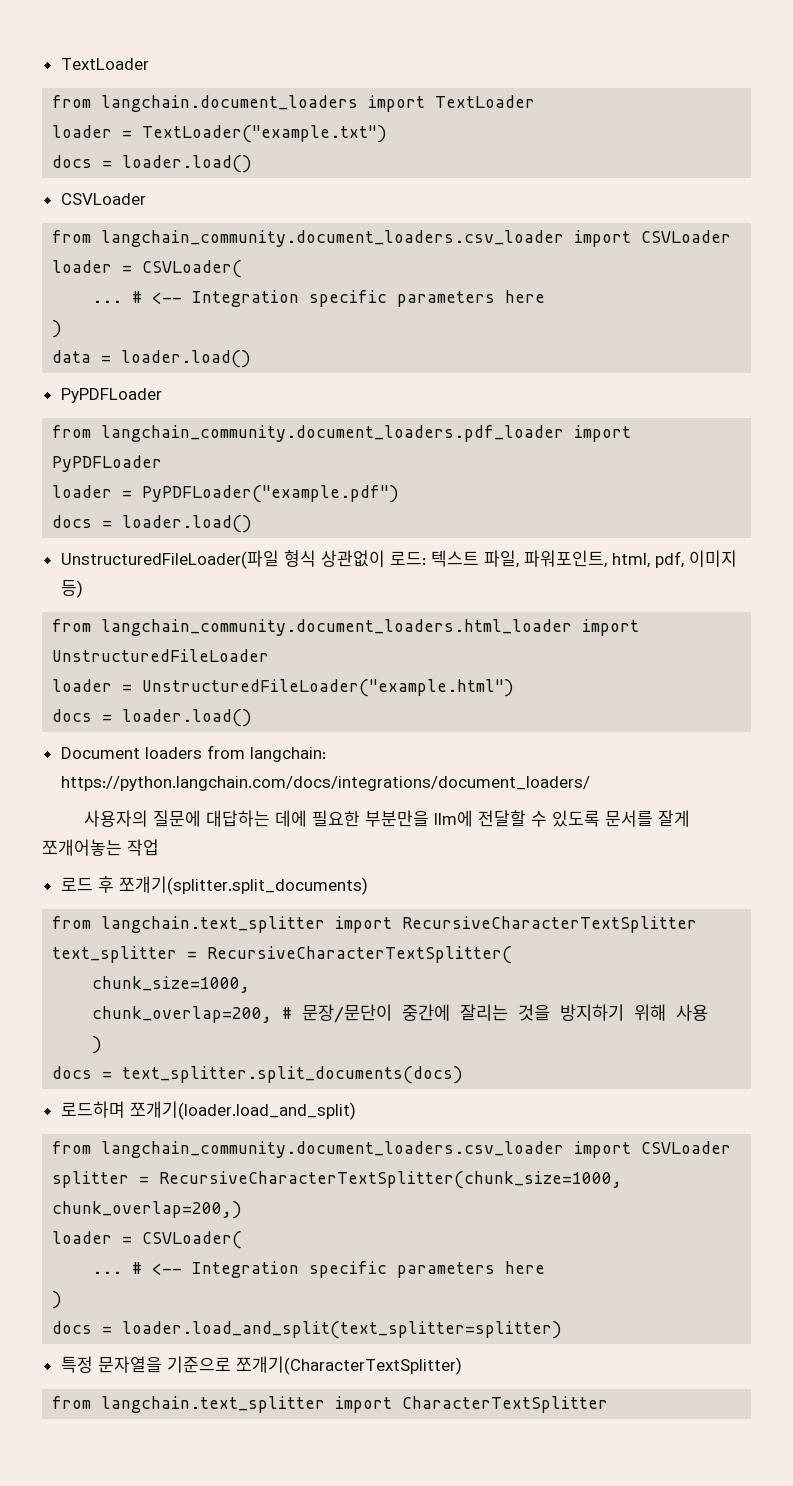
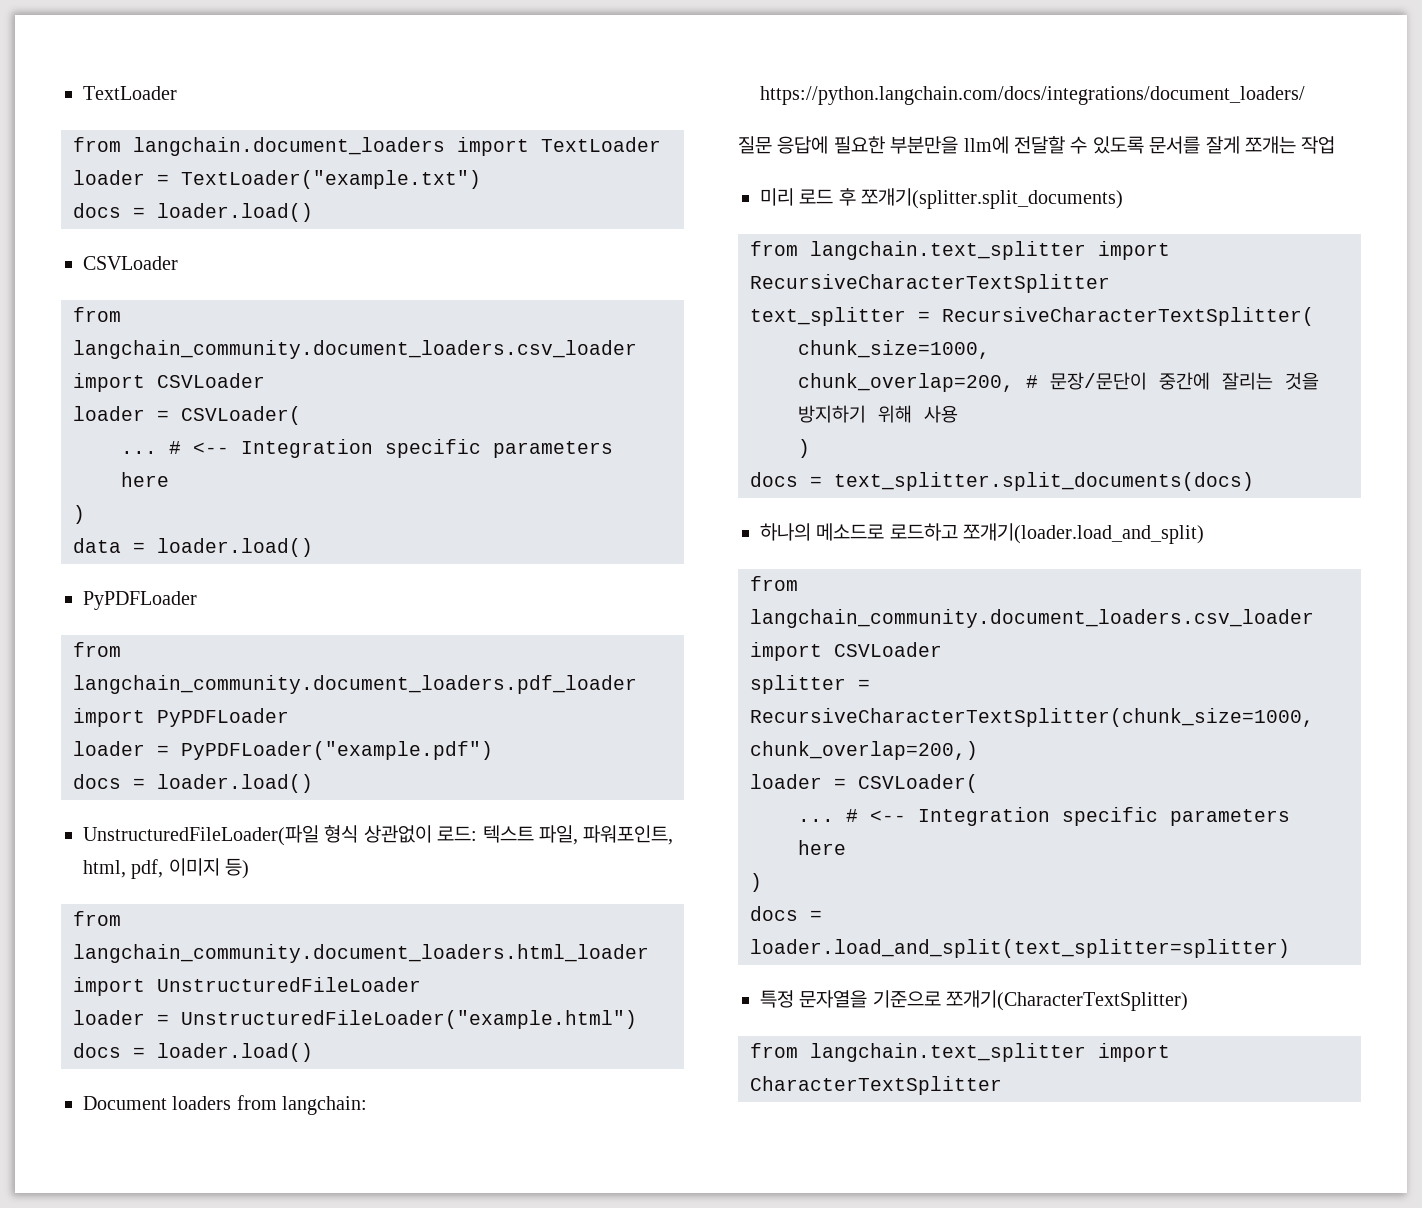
- 사용자의 질문에 대답하는 데에 필요한 부분만을 llm에 전달할 수 있도록 문서를 잘게 쪼개어놓는 작업
+ 질문 응답에 필요한 부분만을 llm에 전달할 수 있도록 문서를 잘게 쪼개는 작업
- 로드 후 쪼개기(splitter.split_documents)
+ 미리 로드 후 쪼개기(splitter.split_documents)
- 로드하며 쪼개기(loader.load_and_split)
+ 하나의 메소드로 로드하고 쪼개기(loader.load_and_split)

